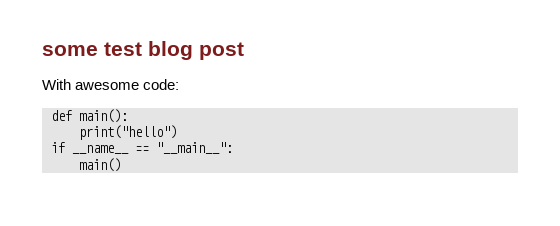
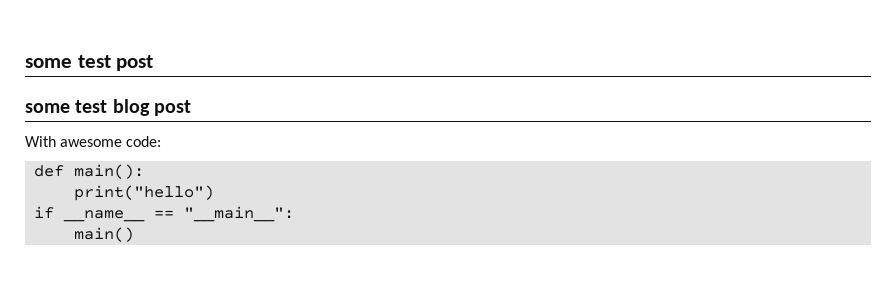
+ some test post

